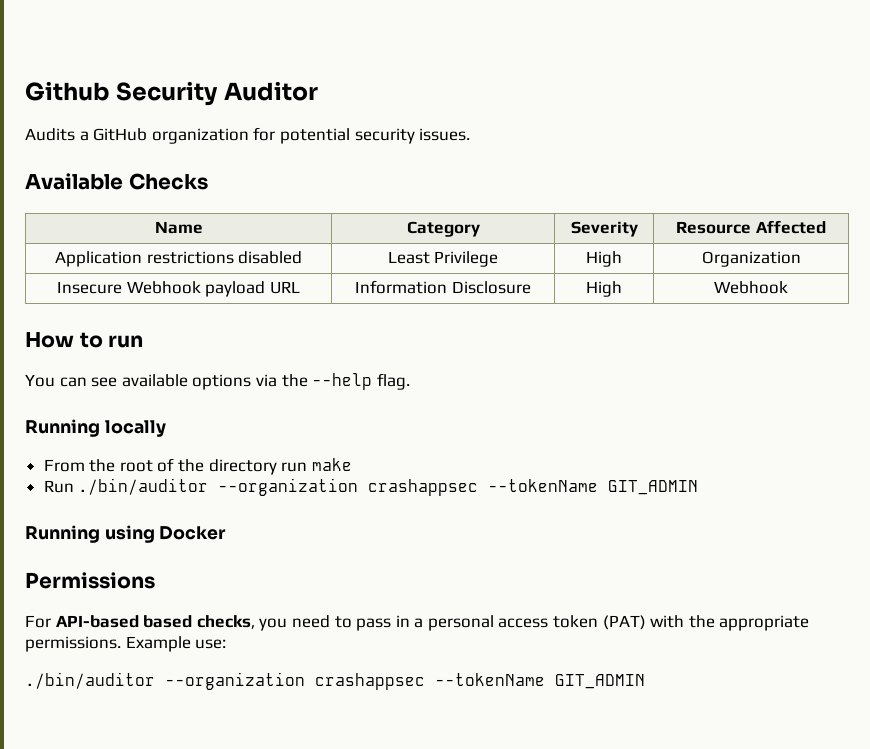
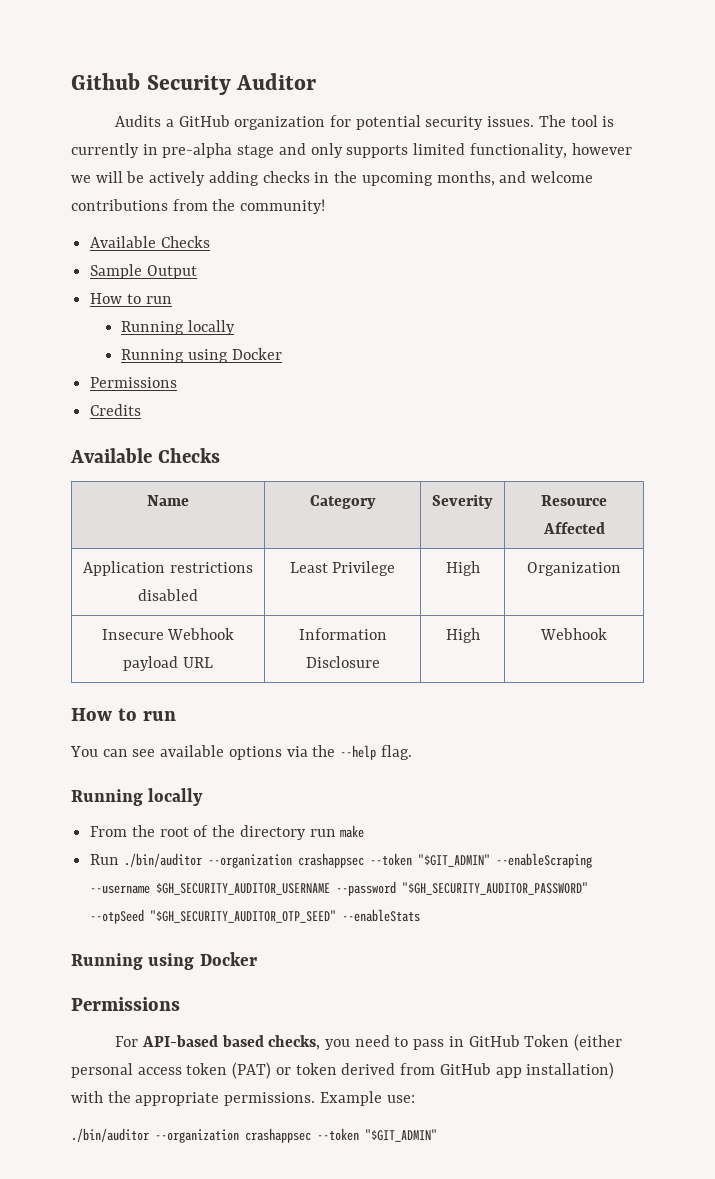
+ The tool is currently in pre-alpha stage and only supports limited functionality, however we will be actively adding checks in the upcoming months, and welcome contributions from the community!
+ Available Checks
+ Sample Output
+ How to run
+ Running locally
+ Running using Docker
+ Permissions
+ Credits
- Run ./bin/auditor --organization crashappsec --tokenName GIT_ADMIN
+ Run ./bin/auditor --organization crashappsec --token "$GIT_ADMIN" --enableScraping --username $GH_SECURITY_AUDITOR_USERNAME --password "$GH_SECURITY_AUDITOR_PASSWORD" --otpSeed "$GH_SECURITY_AUDITOR_OTP_SEED" --enableStats
- For API-based based checks, you need to pass in a personal access token (PAT) with the appropriate permissions.
+ For API-based based checks, you need to pass in GitHub Token (either personal access token (PAT) or token derived from GitHub app installation) with the appropriate permissions.
  Example use:
- ./bin/auditor --organization crashappsec --tokenName GIT_ADMIN
+ ./bin/auditor --organization crashappsec --token "$GIT_ADMIN"

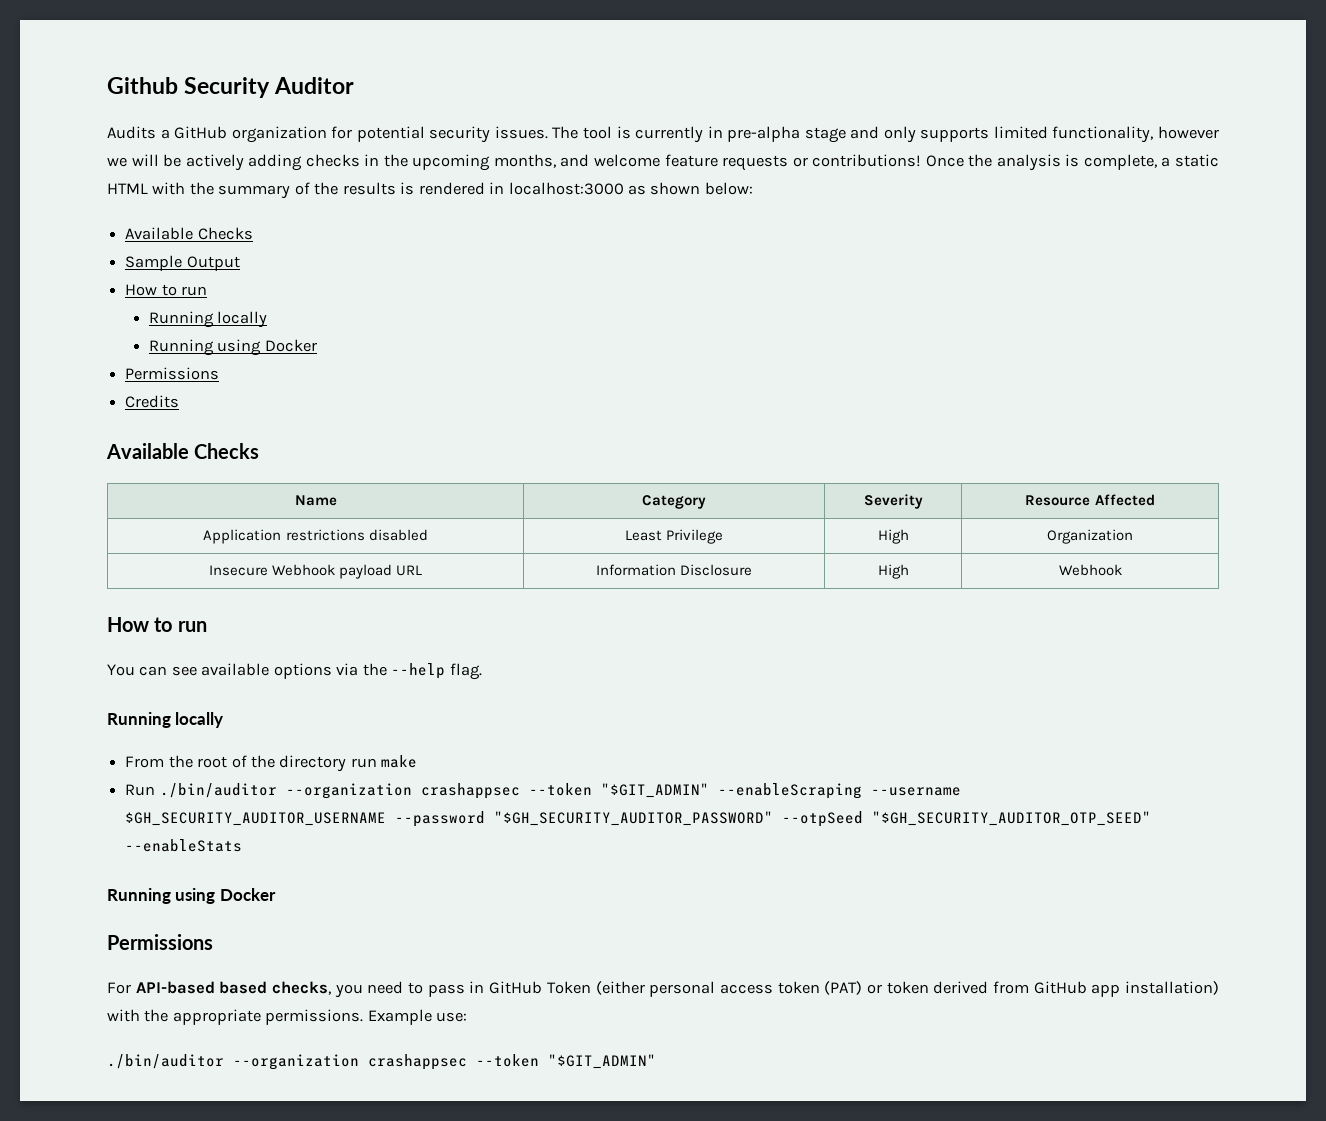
- The tool is currently in pre-alpha stage and only supports limited functionality, however we will be actively adding checks in the upcoming months, and welcome contributions from the community!
+ The tool is currently in pre-alpha stage and only supports limited functionality, however we will be actively adding checks in the upcoming months, and welcome feature requests or contributions! Once the analysis is complete, a static HTML with the summary of the results is rendered in localhost:3000 as shown below:

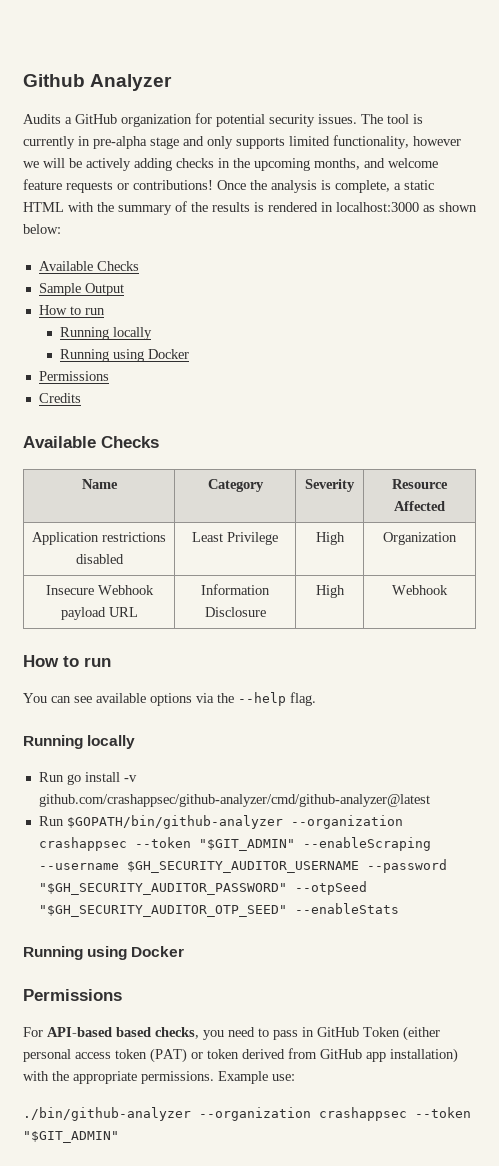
- Github Security Auditor
+ Github Analyzer
- From the root of the directory run make
- Run ./bin/auditor --organization crashappsec --token "$GIT_ADMIN" --enableScraping --username $GH_SECURITY_AUDITOR_USERNAME --password "$GH_SECURITY_AUDITOR_PASSWORD" --otpSeed "$GH_SECURITY_AUDITOR_OTP_SEED" --enableStats
+ Run go install -v github.com/crashappsec/github-analyzer/cmd/github-analyzer@latest
+ Run $GOPATH/bin/github-analyzer --organization crashappsec --token "$GIT_ADMIN" --enableScraping --username $GH_SECURITY_AUDITOR_USERNAME --password "$GH_SECURITY_AUDITOR_PASSWORD" --otpSeed "$GH_SECURITY_AUDITOR_OTP_SEED" --enableStats
  Example use:
- ./bin/auditor --organization crashappsec --token "$GIT_ADMIN"
+ ./bin/github-analyzer --organization crashappsec --token "$GIT_ADMIN"

